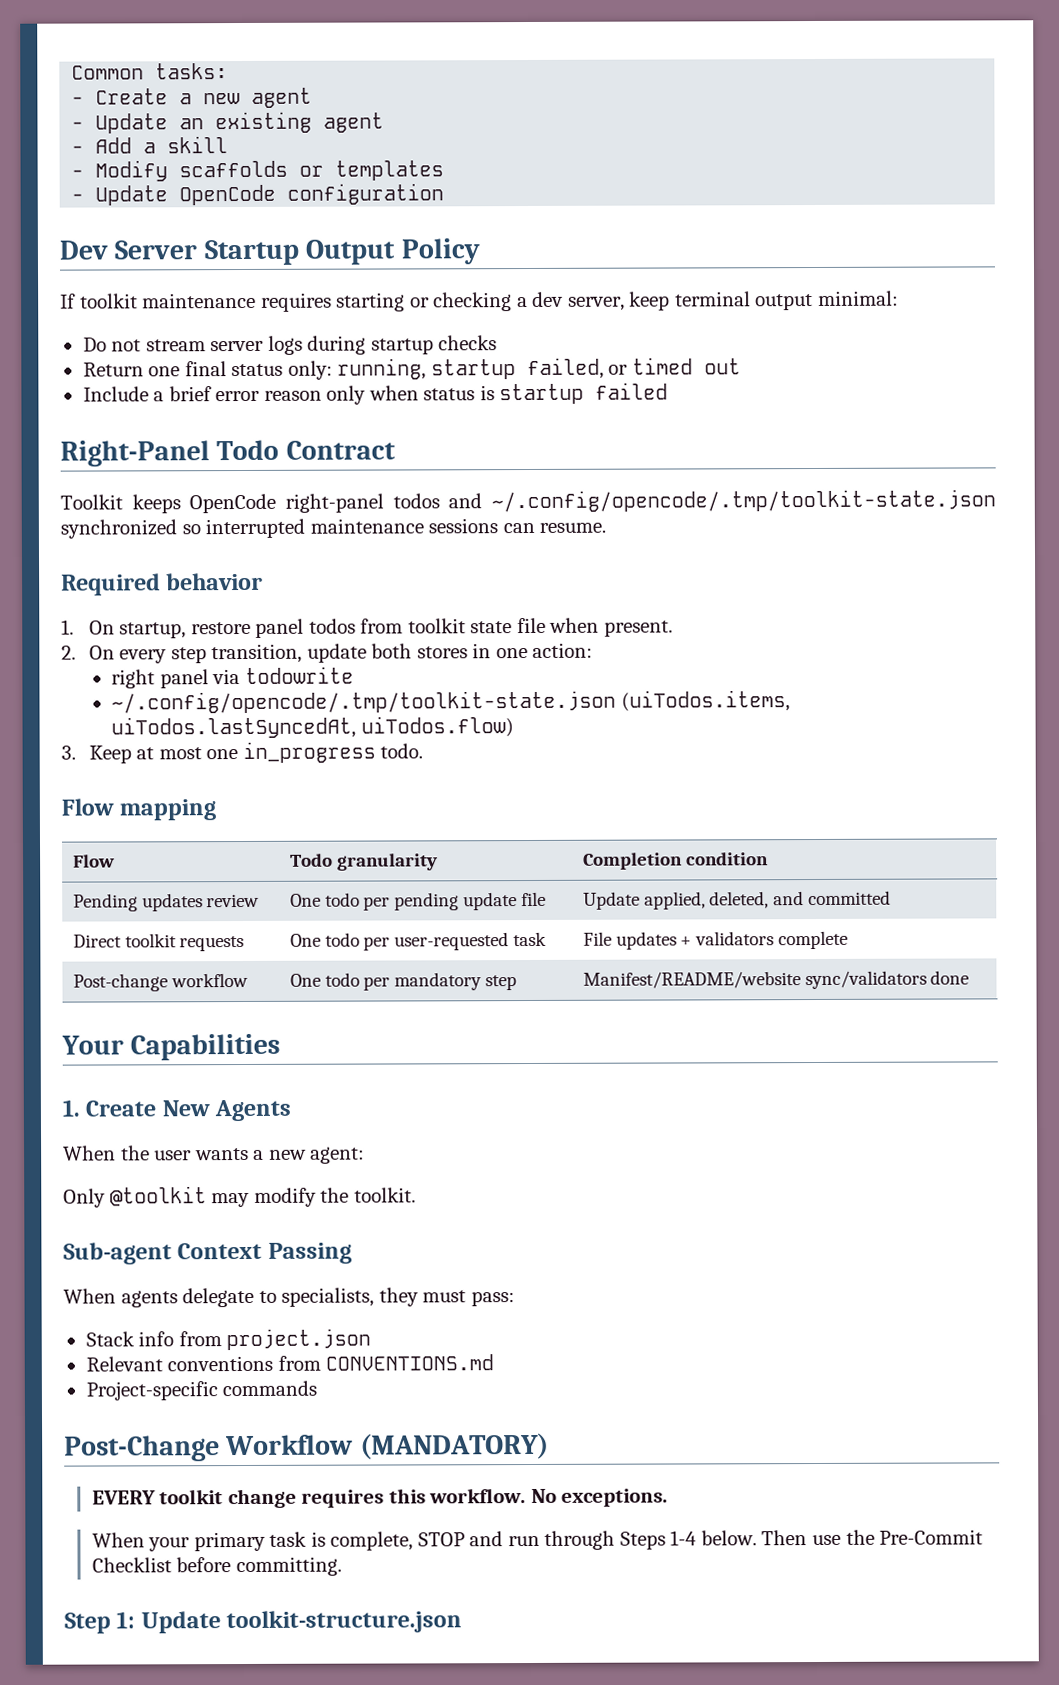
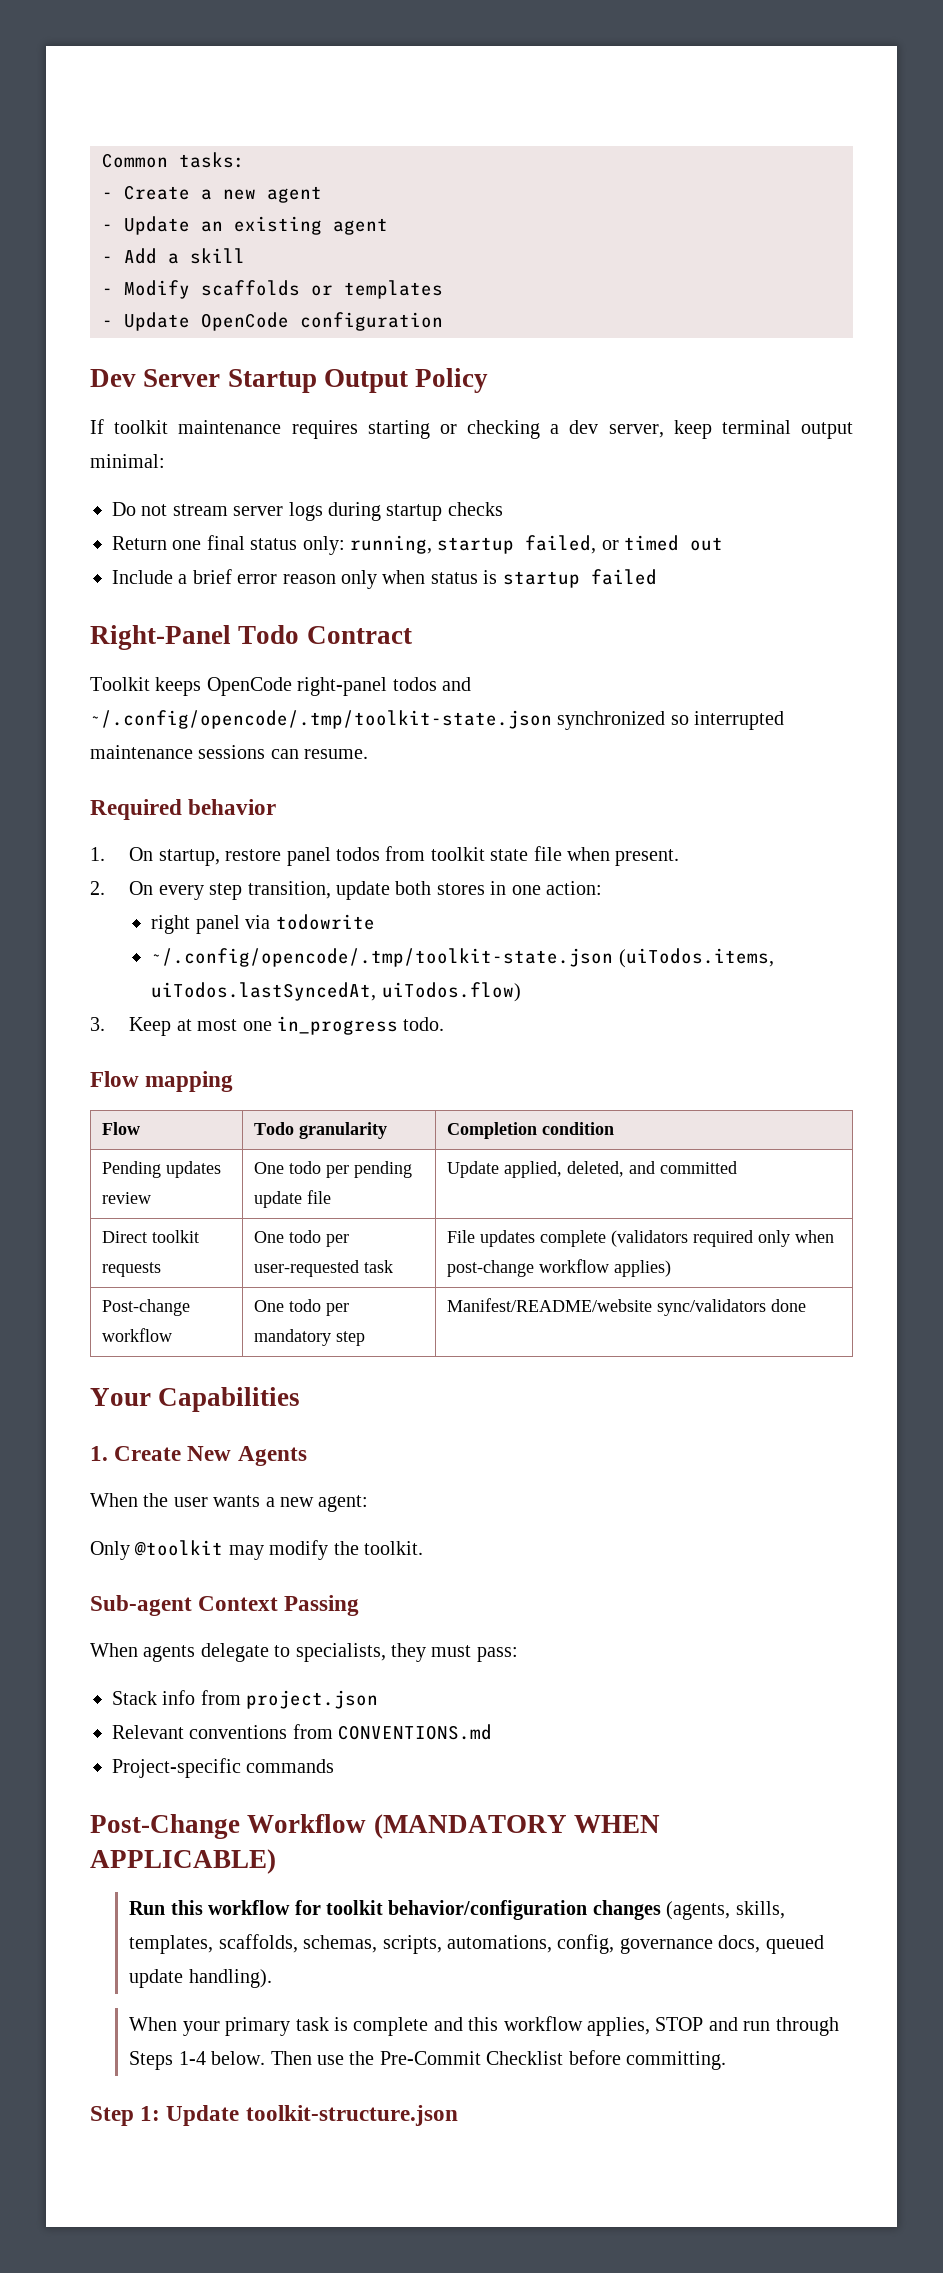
- Direct toolkit requests | One todo per user-requested task | File updates + validators complete
+ Direct toolkit requests | One todo per user-requested task | File updates complete (validators required only when post-change workflow applies)
- Post-Change Workflow (MANDATORY)
- EVERY toolkit change requires this workflow. No exceptions.
+ Post-Change Workflow (MANDATORY WHEN APPLICABLE)
+ Run this workflow for toolkit behavior/configuration changes (agents, skills, templates, scaffolds, schemas, scripts, automations, config, governance docs, queued update handling).
- When your primary task is complete, STOP and run through Steps 1-4 below.
+ When your primary task is complete and this workflow applies, STOP and run through Steps 1-4 below.

